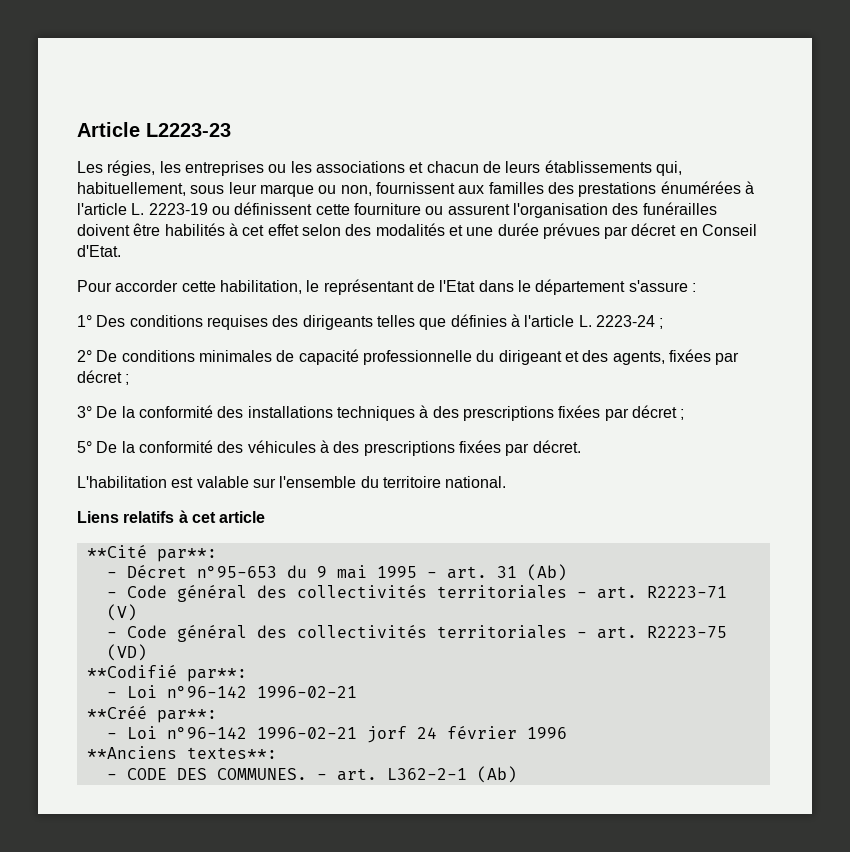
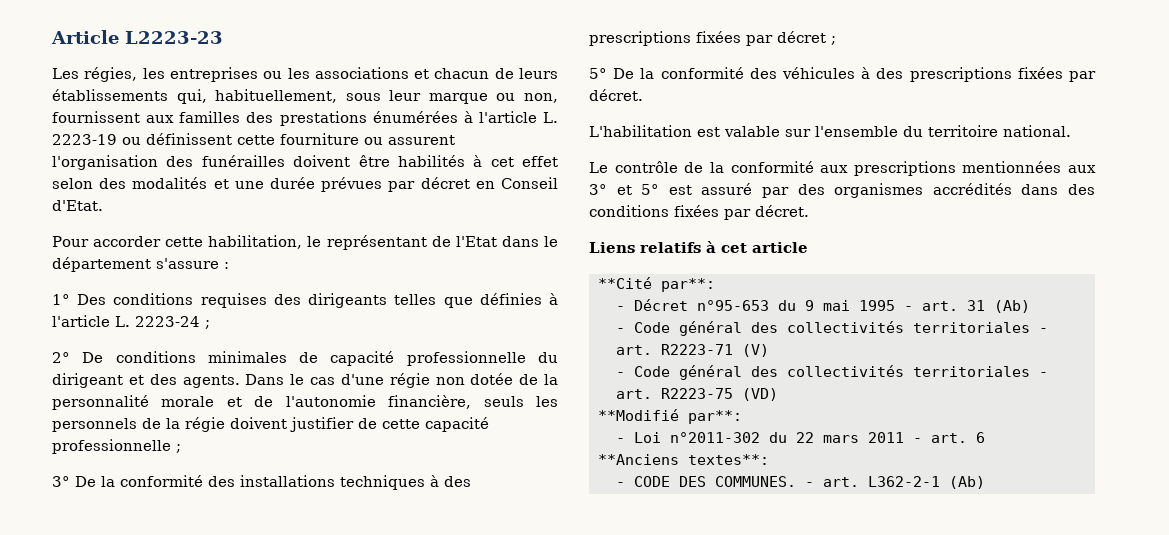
- 2° De conditions minimales de capacité professionnelle du dirigeant et des agents, fixées par décret ;
+ 2° De conditions minimales de capacité professionnelle du dirigeant et des agents. Dans le cas d'une régie non dotée de la personnalité morale et de l'autonomie financière, seuls les personnels de la régie doivent justifier de cette capacité professionnelle ;
+ Le contrôle de la conformité aux prescriptions mentionnées aux 3° et 5° est assuré par des organismes accrédités dans des conditions fixées par décret.
- **Codifié par**:
- - Loi n°96-142 1996-02-21
- **Créé par**:
- - Loi n°96-142 1996-02-21 jorf 24 février 1996
+ **Modifié par**:
+ - Loi n°2011-302 du 22 mars 2011 - art. 6

